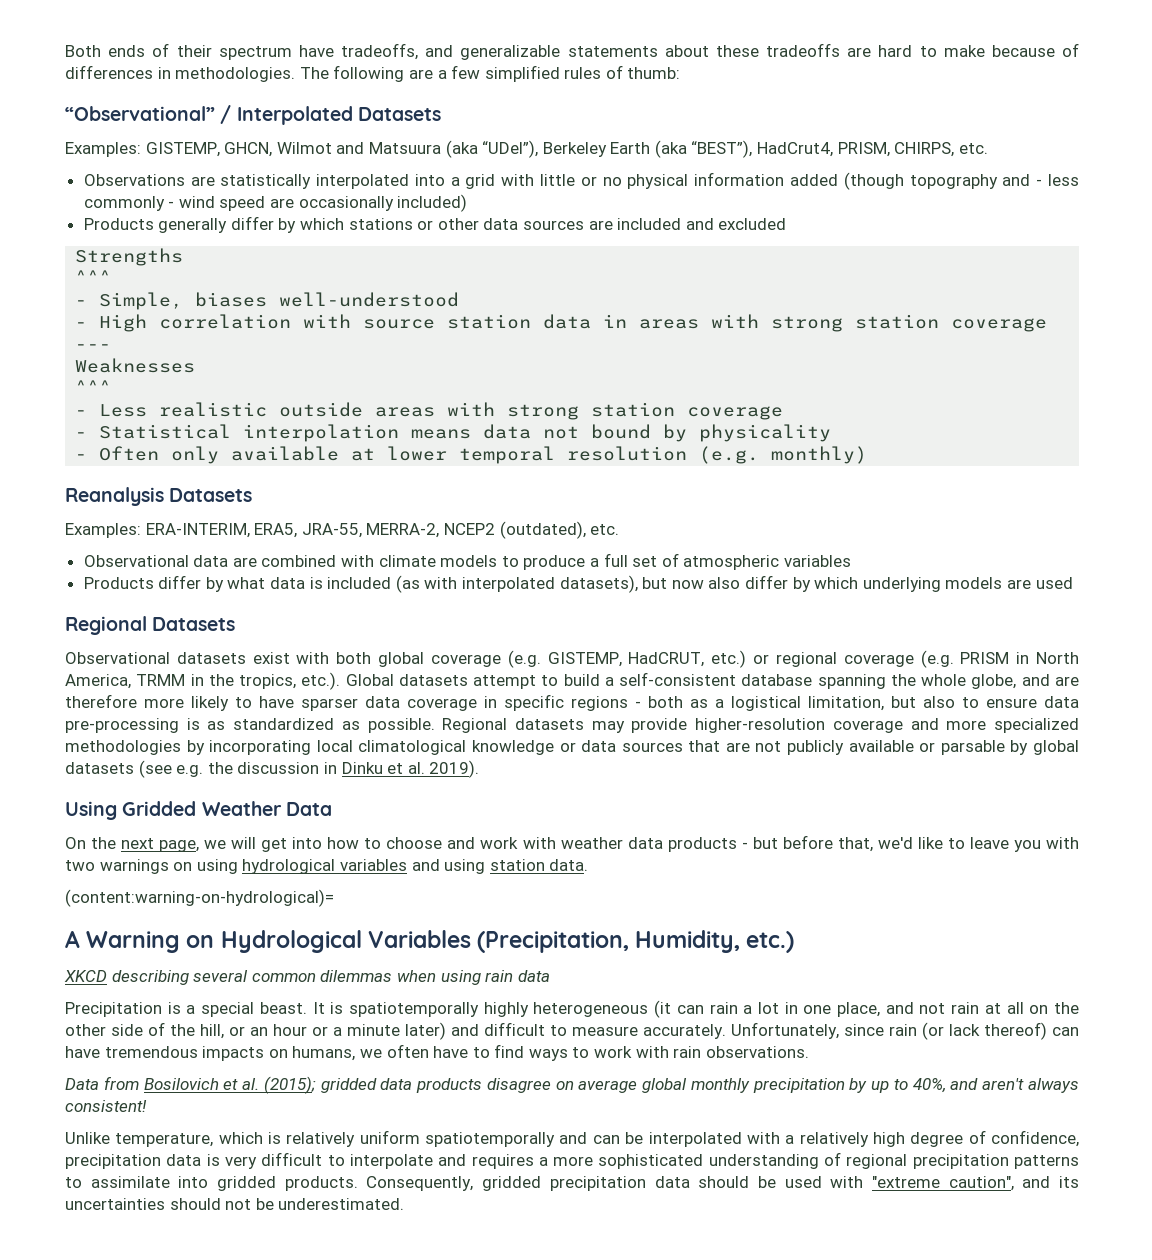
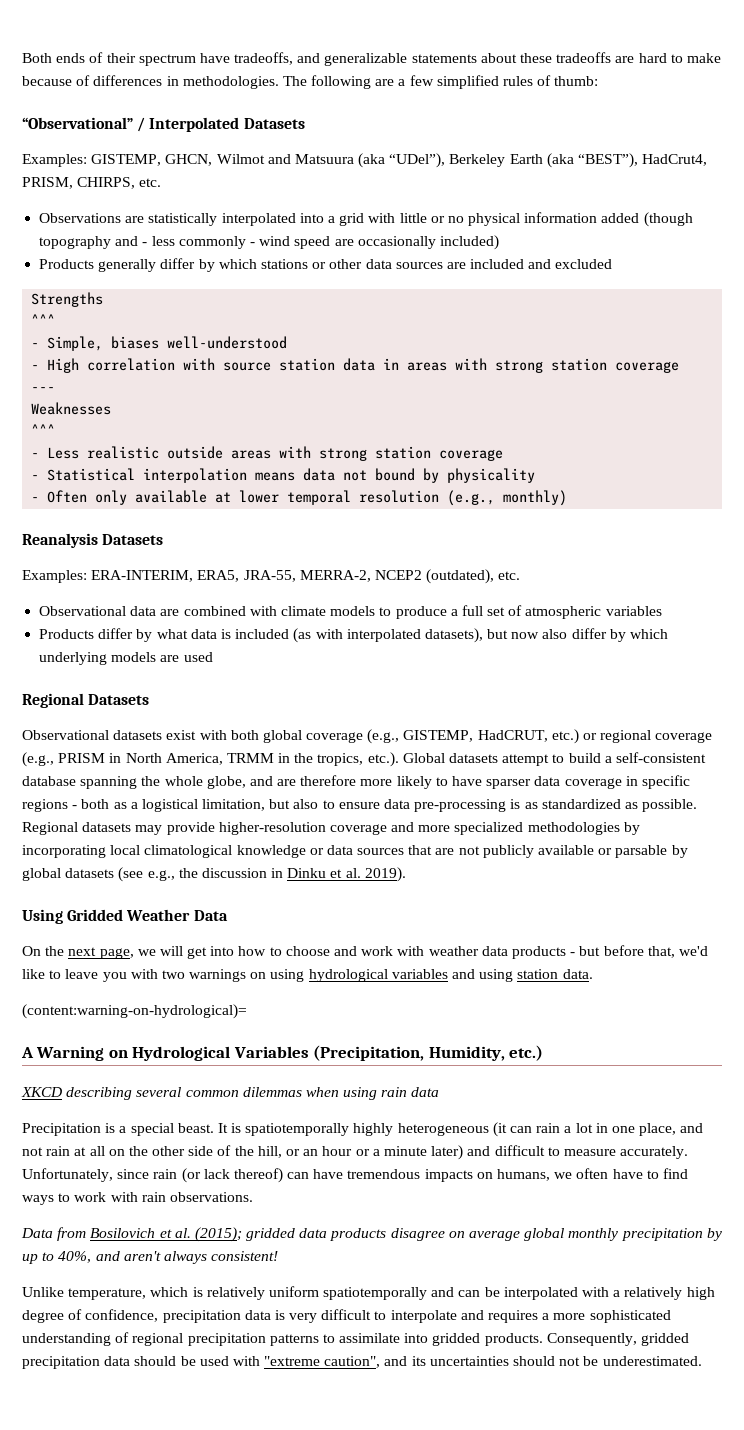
- - Often only available at lower temporal resolution (e.g. monthly)
+ - Often only available at lower temporal resolution (e.g., monthly)
- Observational datasets exist with both global coverage (e.g. GISTEMP, HadCRUT, etc.) or regional coverage (e.g. PRISM in North America, TRMM in the tropics, etc.). Global datasets attempt to build a self-consistent database spanning the whole globe, and are therefore more likely to have sparser data coverage in specific regions - both as a logistical limitation, but also to ensure data pre-processing is as standardized as possible.
+ Observational datasets exist with both global coverage (e.g., GISTEMP, HadCRUT, etc.) or regional coverage (e.g., PRISM in North America, TRMM in the tropics, etc.). Global datasets attempt to build a self-consistent database spanning the whole globe, and are therefore more likely to have sparser data coverage in specific regions - both as a logistical limitation, but also to ensure data pre-processing is as standardized as possible.
- Regional datasets may provide higher-resolution coverage and more specialized methodologies by incorporating local climatological knowledge or data sources that are not publicly available or parsable by global datasets (see e.g. the discussion in Dinku et al. 2019).
+ Regional datasets may provide higher-resolution coverage and more specialized methodologies by incorporating local climatological knowledge or data sources that are not publicly available or parsable by global datasets (see e.g., the discussion in Dinku et al. 2019).

